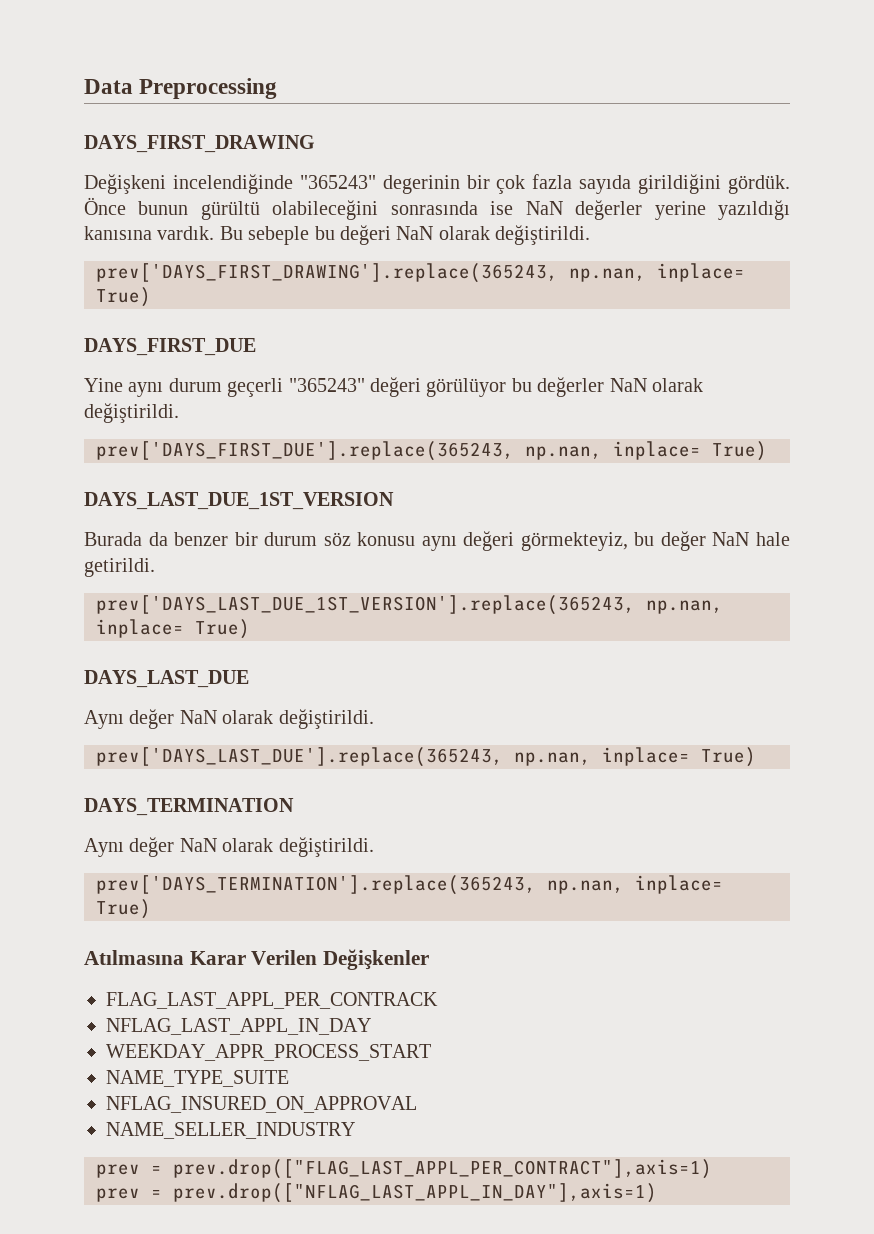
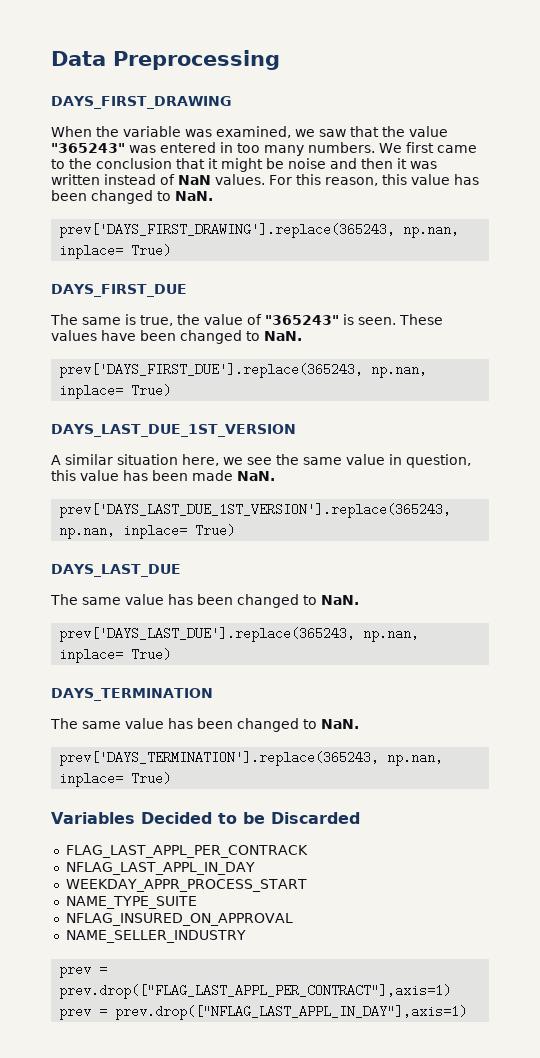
- Değişkeni incelendiğinde "365243" degerinin bir çok fazla sayıda girildiğini gördük. Önce bunun gürültü olabileceğini sonrasında ise NaN değerler yerine yazıldığı kanısına vardık. Bu sebeple bu değeri NaN olarak değiştirildi.
+ When the variable was examined, we saw that the value "365243" was entered in too many numbers. We first came to the conclusion that it might be noise and then it was written instead of NaN values. For this reason, this value has been changed to NaN.
- Yine aynı durum geçerli "365243" değeri görülüyor bu değerler NaN olarak değiştirildi.
+ The same is true, the value of "365243" is seen. These values have been changed to NaN.
- Burada da benzer bir durum söz konusu aynı değeri görmekteyiz, bu değer NaN hale getirildi.
+ A similar situation here, we see the same value in question, this value has been made NaN.
  DAYS_LAST_DUE
- Aynı değer NaN olarak değiştirildi.
+ The same value has been changed to NaN.
  DAYS_TERMINATION
- Aynı değer NaN olarak değiştirildi.
+ The same value has been changed to NaN.
- Atılmasına Karar Verilen Değişkenler
+ Variables Decided to be Discarded

